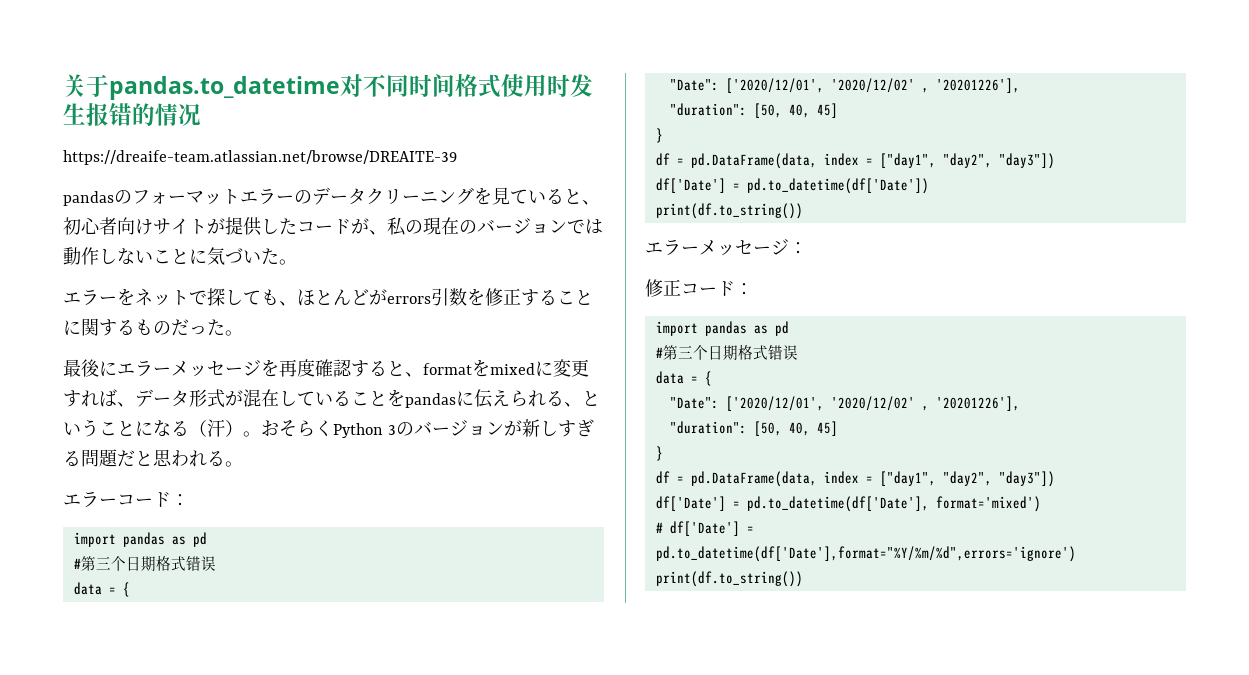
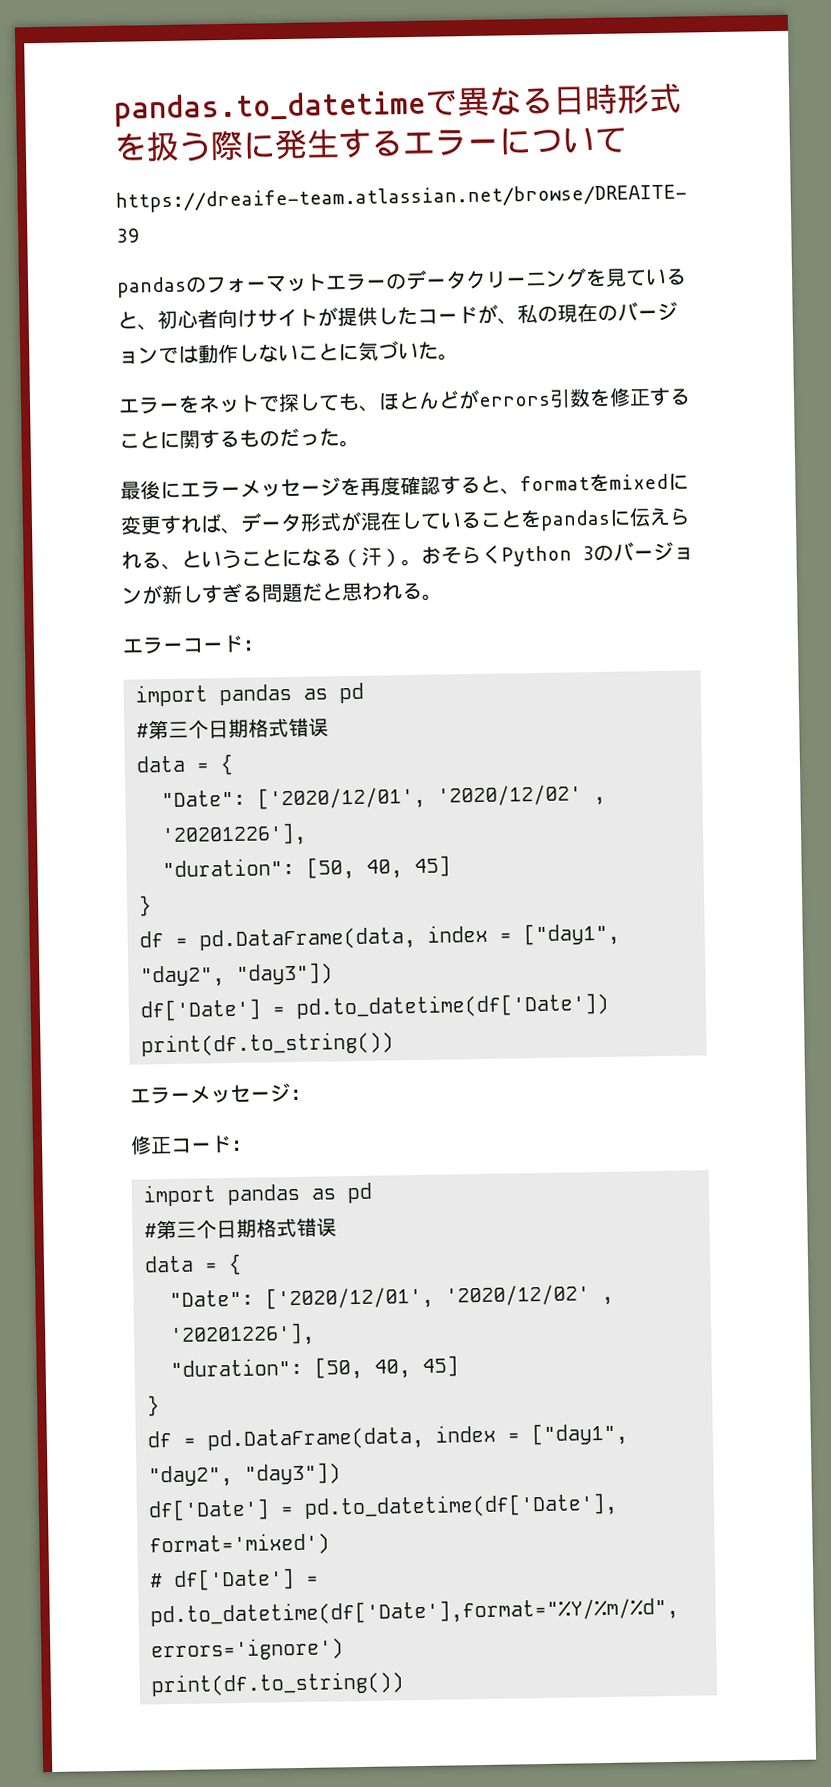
- 关于pandas.to_datetime对不同时间格式使用时发生报错的情况
+ pandas.to_datetimeで異なる日時形式を扱う際に発生するエラーについて

